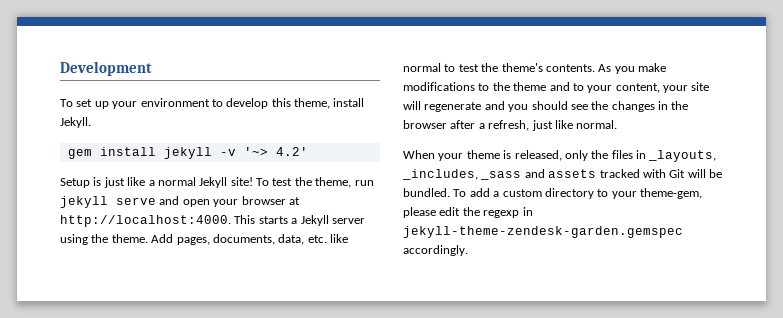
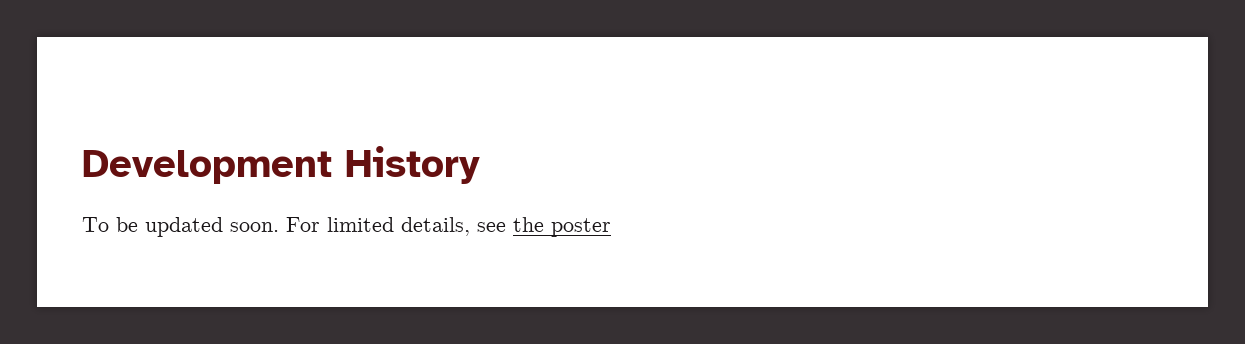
- Development
- To set up your environment to develop this theme, install Jekyll.
- gem install jekyll -v '~> 4.2'
- Setup is just like a normal Jekyll site! To test the theme, run jekyll serve and open your browser at http://localhost:4000. This starts a Jekyll server using the theme. Add pages, documents, data, etc. like normal to test the theme's contents. As you make modifications to the theme and to your content, your site will regenerate and you should see the changes in the browser after a refresh, just like normal.
- When your theme is released, only the files in _layouts, _includes, _sass and assets tracked with Git will be bundled. To add a custom directory to your theme-gem, please edit the regexp in jekyll-theme-zendesk-garden.gemspec accordingly.
+ Development History
+ To be updated soon. For limited details, see the poster

